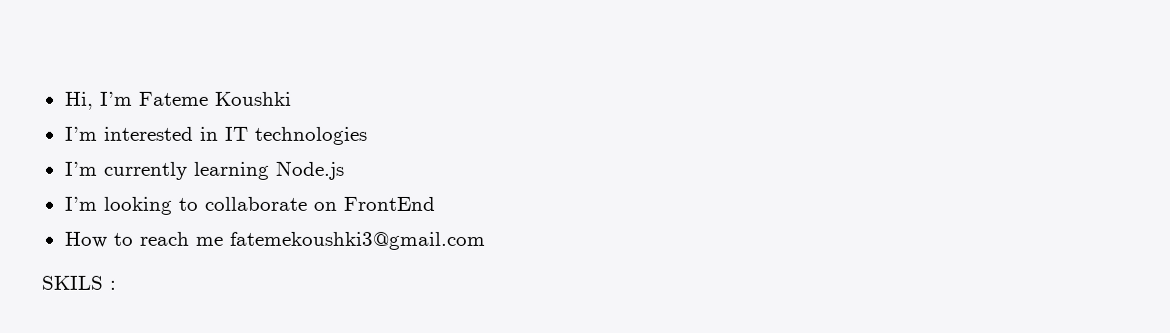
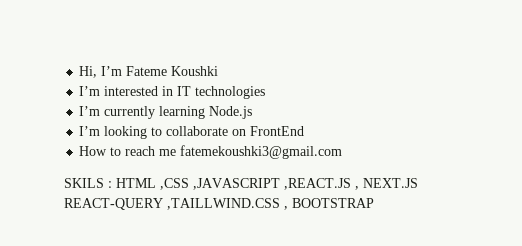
- SKILS :
+ SKILS : HTML ,CSS ,JAVASCRIPT ,REACT.JS , NEXT.JS REACT-QUERY ,TAILLWIND.CSS , BOOTSTRAP

